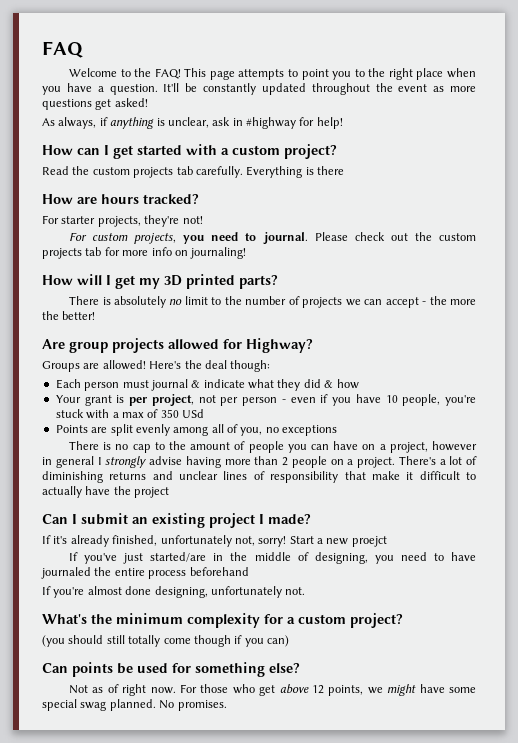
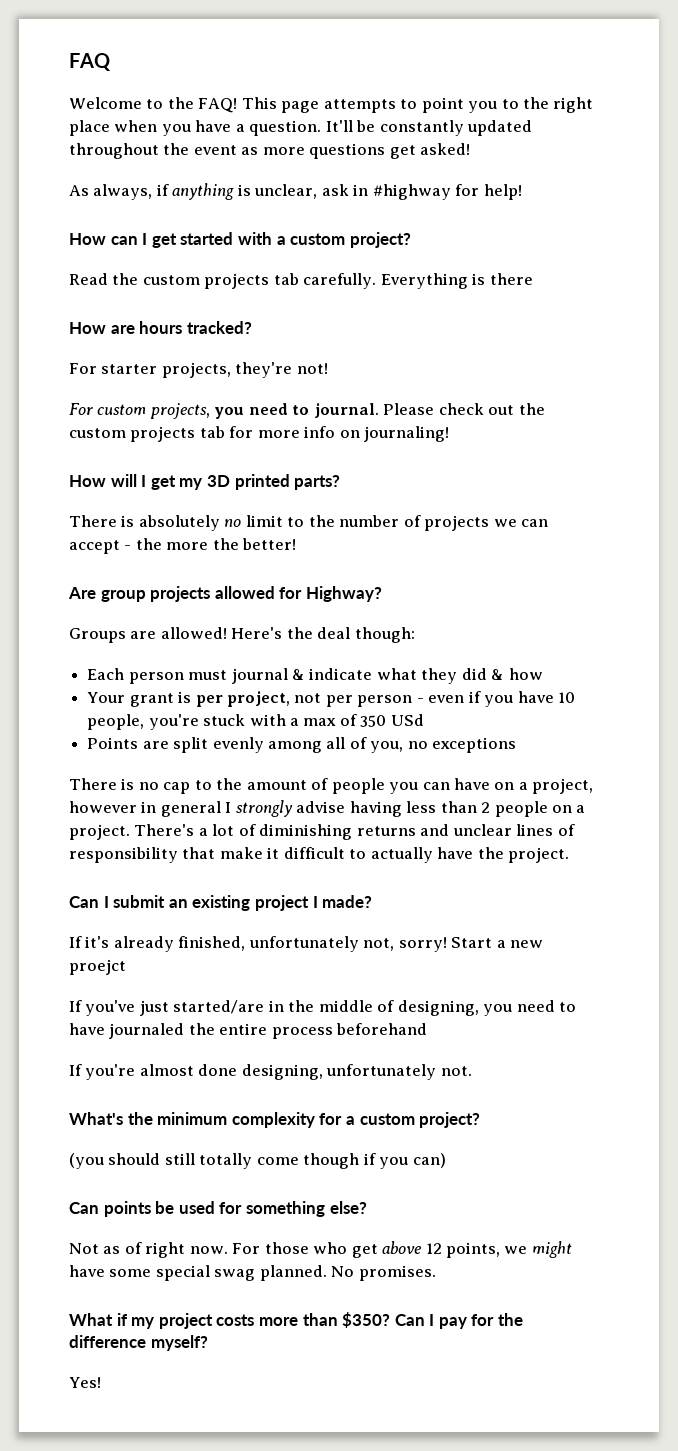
- There is no cap to the amount of people you can have on a project, however in general I strongly advise having more than 2 people on a project.
+ There is no cap to the amount of people you can have on a project, however in general I strongly advise having less than 2 people on a project.
- There's a lot of diminishing returns and unclear lines of responsibility that make it difficult to actually have the project
+ There's a lot of diminishing returns and unclear lines of responsibility that make it difficult to actually have the project.
+ What if my project costs more than $350? Can I pay for the difference myself?
+ Yes!

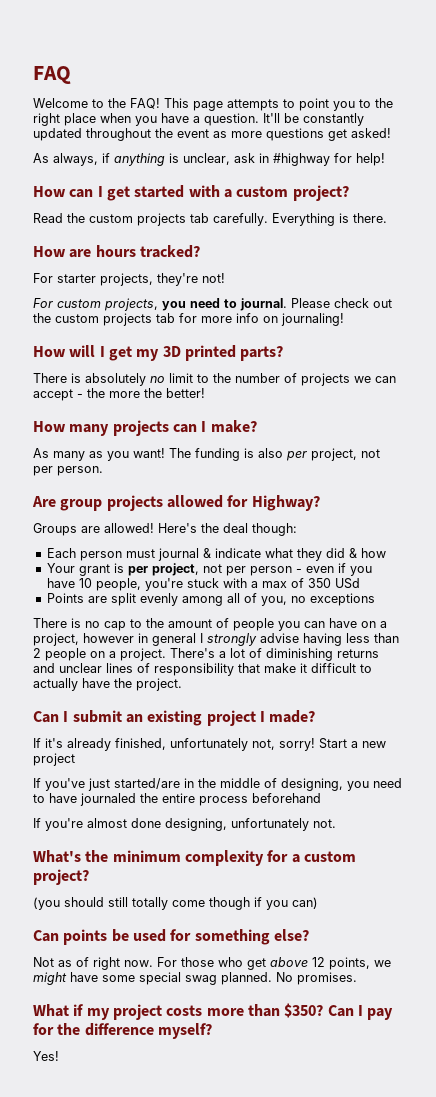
- Everything is there
+ Everything is there.
+ How many projects can I make?
+ As many as you want! The funding is also per project, not per person.
- Start a new proejct
+ Start a new project

